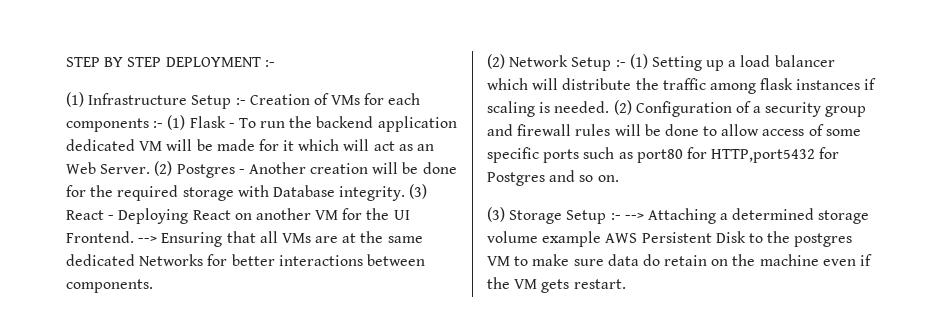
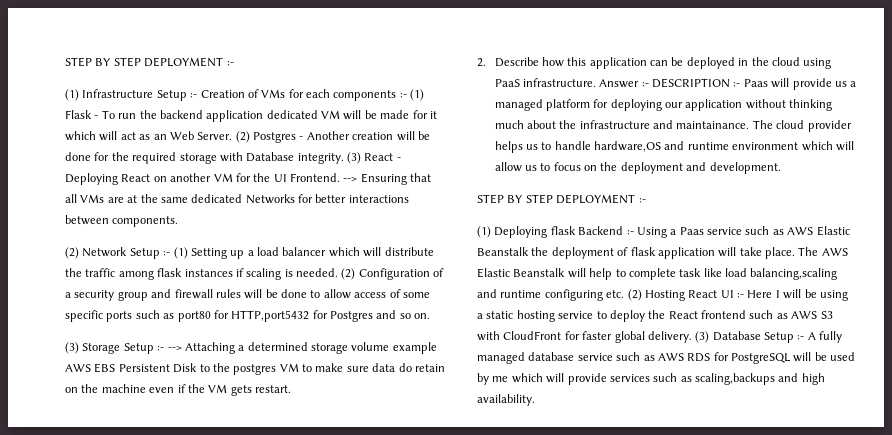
- (3) Storage Setup :- --> Attaching a determined storage volume example AWS Persistent Disk to the postgres VM to make sure data do retain on the machine even if the VM gets restart.
+ (3) Storage Setup :- --> Attaching a determined storage volume example AWS EBS Persistent Disk to the postgres VM to make sure data do retain on the machine even if the VM gets restart.
+ 2. Describe how this application can be deployed in the cloud using PaaS infrastructure. Answer :- DESCRIPTION :- Paas will provide us a managed platform for deploying our application without thinking much about the infrastructure and maintainance. The cloud provider helps us to handle hardware,OS and runtime environment which will allow us to focus on the deployment and development.
+ STEP BY STEP DEPLOYMENT :-
+ (1) Deploying flask Backend :- Using a Paas service such as AWS Elastic Beanstalk the deployment of flask application will take place. The AWS Elastic Beanstalk will help to complete task like load balancing,scaling and runtime configuring etc. (2) Hosting React UI :- Here I will be using a static hosting service to deploy the React frontend such as AWS S3 with CloudFront for faster global delivery. (3) Database Setup :- A fully managed database service such as AWS RDS for PostgreSQL will be used by me which will provide services such as scaling,backups and high availability.

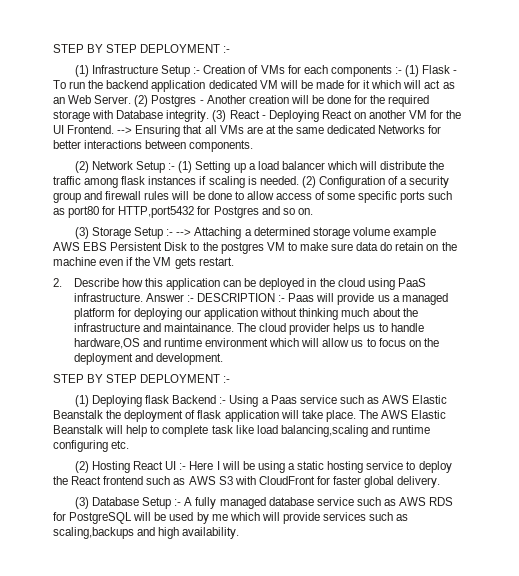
- The AWS Elastic Beanstalk will help to complete task like load balancing,scaling and runtime configuring etc. (2) Hosting React UI :- Here I will be using a static hosting service to deploy the React frontend such as AWS S3 with CloudFront for faster global delivery. (3) Database Setup :- A fully managed database service such as AWS RDS for PostgreSQL will be used by me which will provide services such as scaling,backups and high availability.
+ The AWS Elastic Beanstalk will help to complete task like load balancing,scaling and runtime configuring etc.
+ (2) Hosting React UI :- Here I will be using a static hosting service to deploy the React frontend such as AWS S3 with CloudFront for faster global delivery.
+ (3) Database Setup :- A fully managed database service such as AWS RDS for PostgreSQL will be used by me which will provide services such as scaling,backups and high availability.

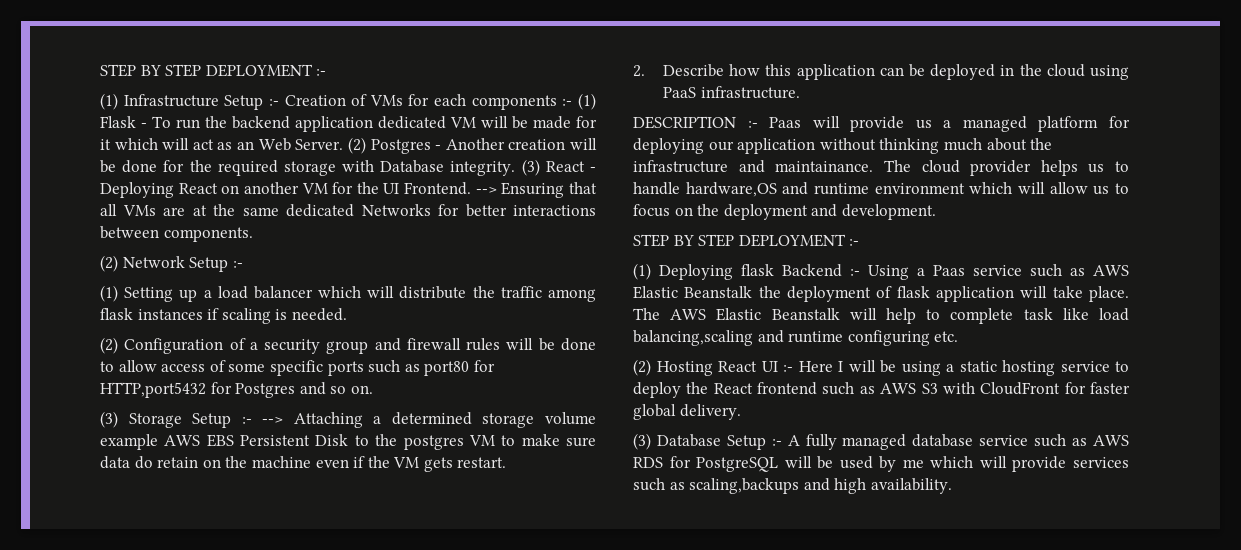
- (2) Network Setup :- (1) Setting up a load balancer which will distribute the traffic among flask instances if scaling is needed. (2) Configuration of a security group and firewall rules will be done to allow access of some specific ports such as port80 for HTTP,port5432 for Postgres and so on.
+ (2) Network Setup :-
+ (1) Setting up a load balancer which will distribute the traffic among flask instances if scaling is needed.
+ (2) Configuration of a security group and firewall rules will be done to allow access of some specific ports such as port80 for HTTP,port5432 for Postgres and so on.
- 2. Describe how this application can be deployed in the cloud using PaaS infrastructure. Answer :- DESCRIPTION :- Paas will provide us a managed platform for deploying our application without thinking much about the infrastructure and maintainance.
+ 2. Describe how this application can be deployed in the cloud using PaaS infrastructure.
+ DESCRIPTION :- Paas will provide us a managed platform for deploying our application without thinking much about the infrastructure and maintainance.

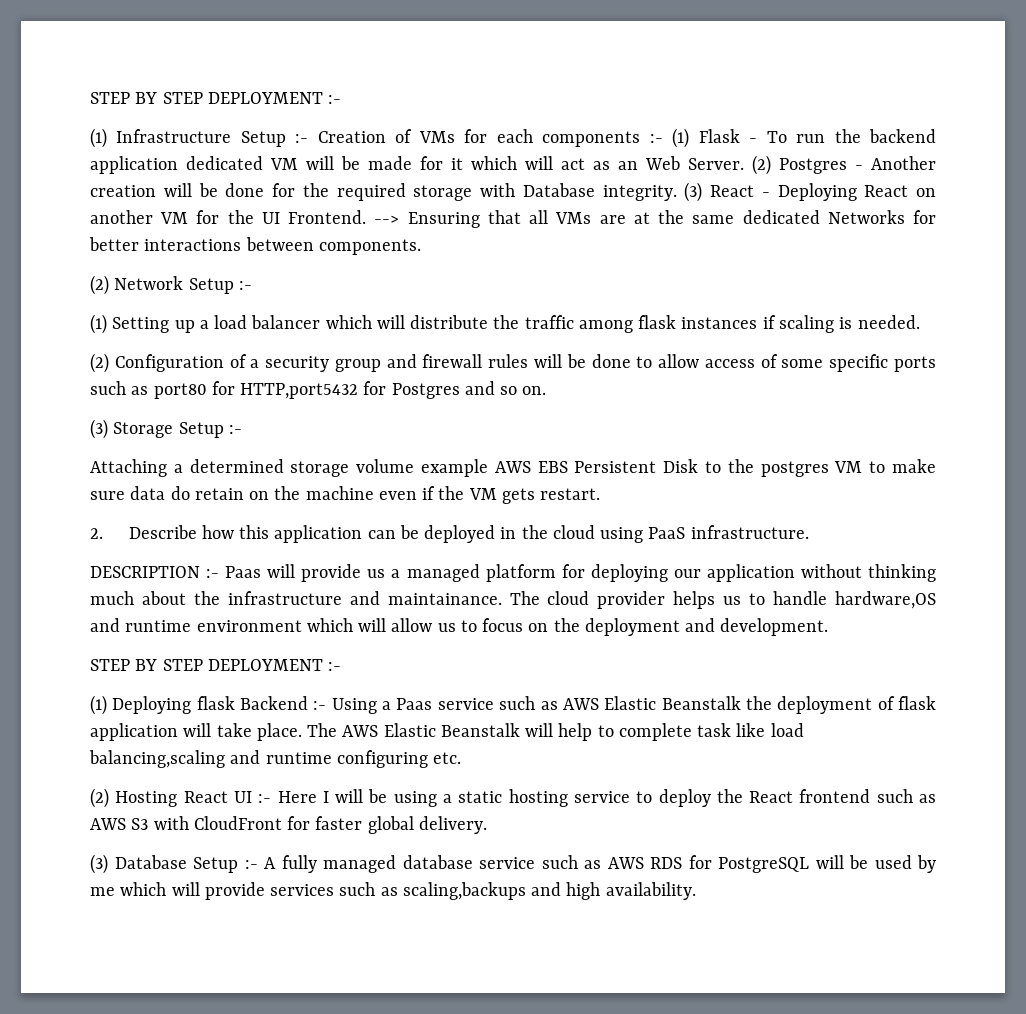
- (3) Storage Setup :- --> Attaching a determined storage volume example AWS EBS Persistent Disk to the postgres VM to make sure data do retain on the machine even if the VM gets restart.
+ (3) Storage Setup :-
+ Attaching a determined storage volume example AWS EBS Persistent Disk to the postgres VM to make sure data do retain on the machine even if the VM gets restart.

